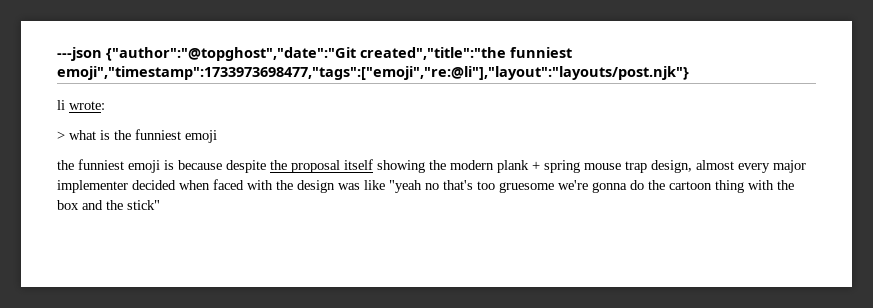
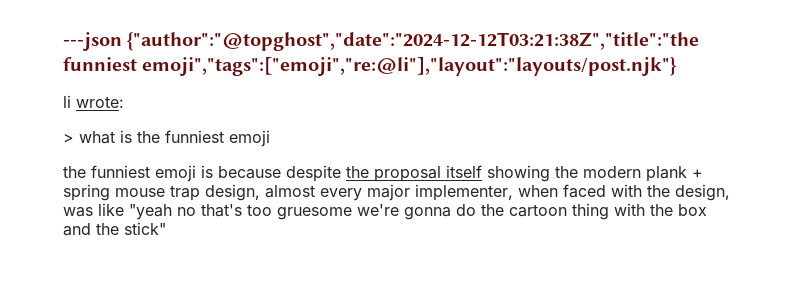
- ---json {"author":"@topghost","date":"Git created","title":"the funniest emoji","timestamp":1733973698477,"tags":["emoji","re:@li"],"layout":"layouts/post.njk"}
+ ---json {"author":"@topghost","date":"2024-12-12T03:21:38Z","title":"the funniest emoji","tags":["emoji","re:@li"],"layout":"layouts/post.njk"}
- the funniest emoji is because despite the proposal itself showing the modern plank + spring mouse trap design, almost every major implementer decided when faced with the design was like "yeah no that's too gruesome we're gonna do the cartoon thing with the box and the stick"
+ the funniest emoji is because despite the proposal itself showing the modern plank + spring mouse trap design, almost every major implementer, when faced with the design, was like "yeah no that's too gruesome we're gonna do the cartoon thing with the box and the stick"

